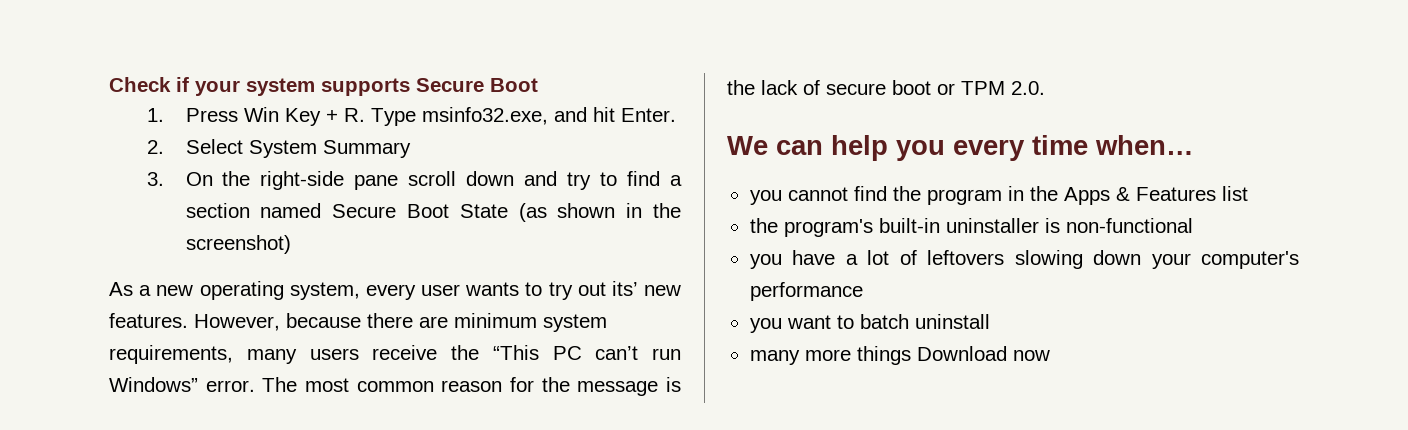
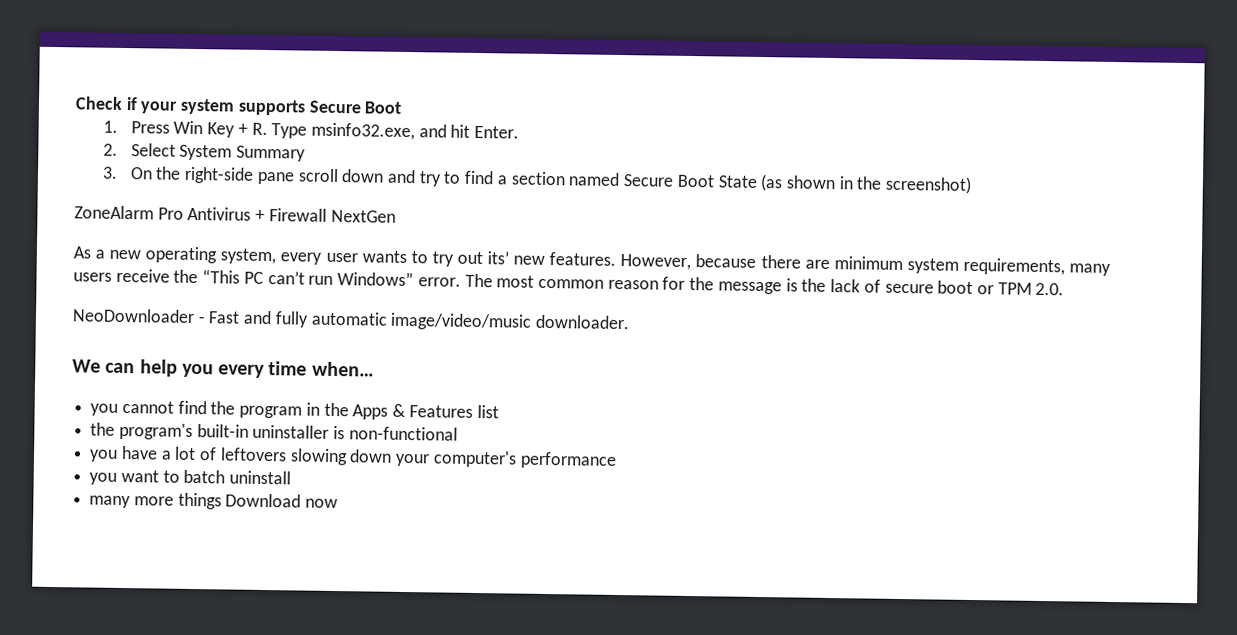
+ ZoneAlarm Pro Antivirus + Firewall NextGen
+ NeoDownloader - Fast and fully automatic image/video/music downloader.

